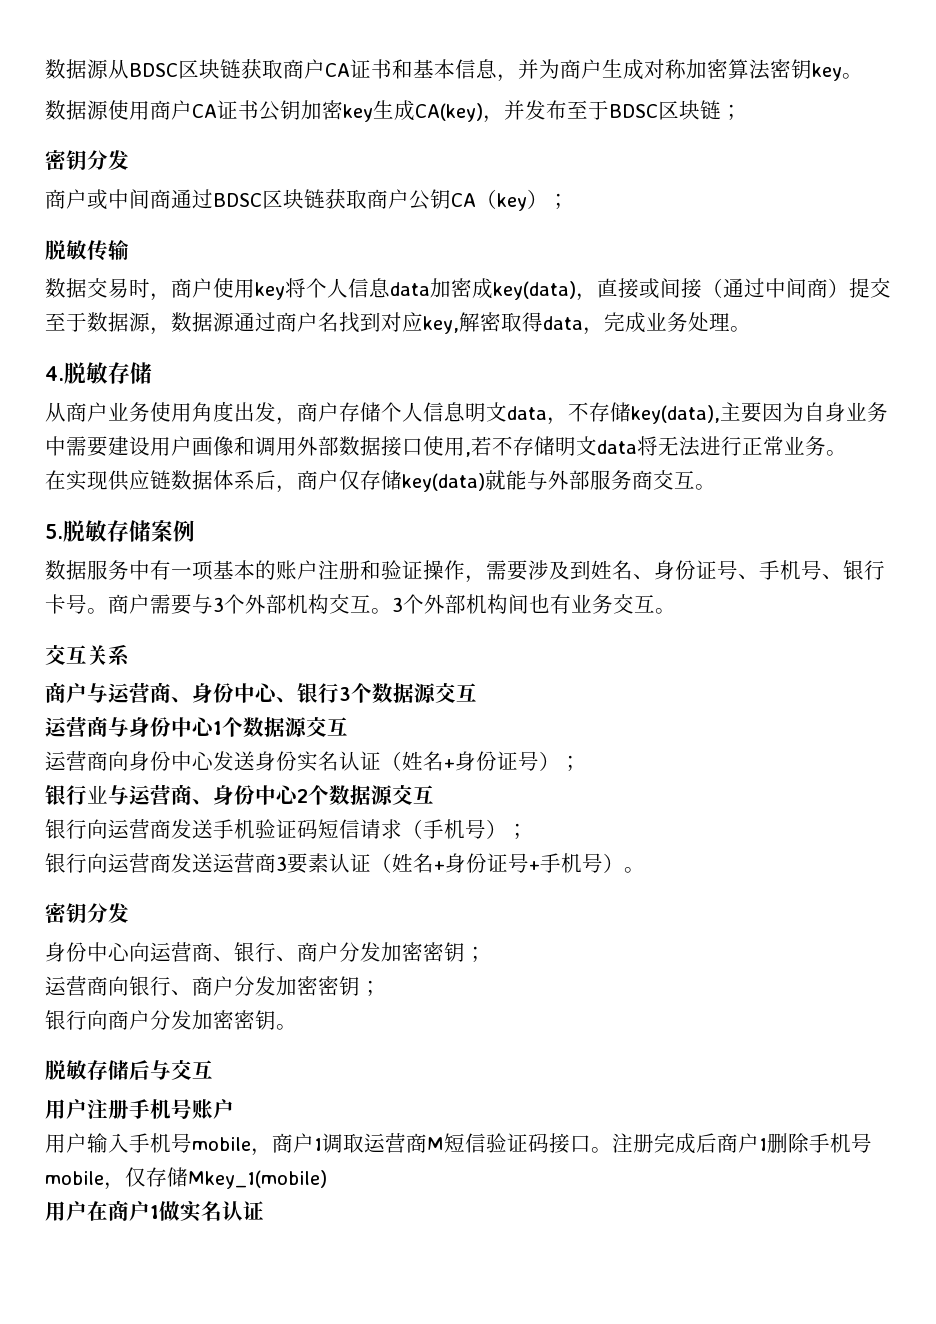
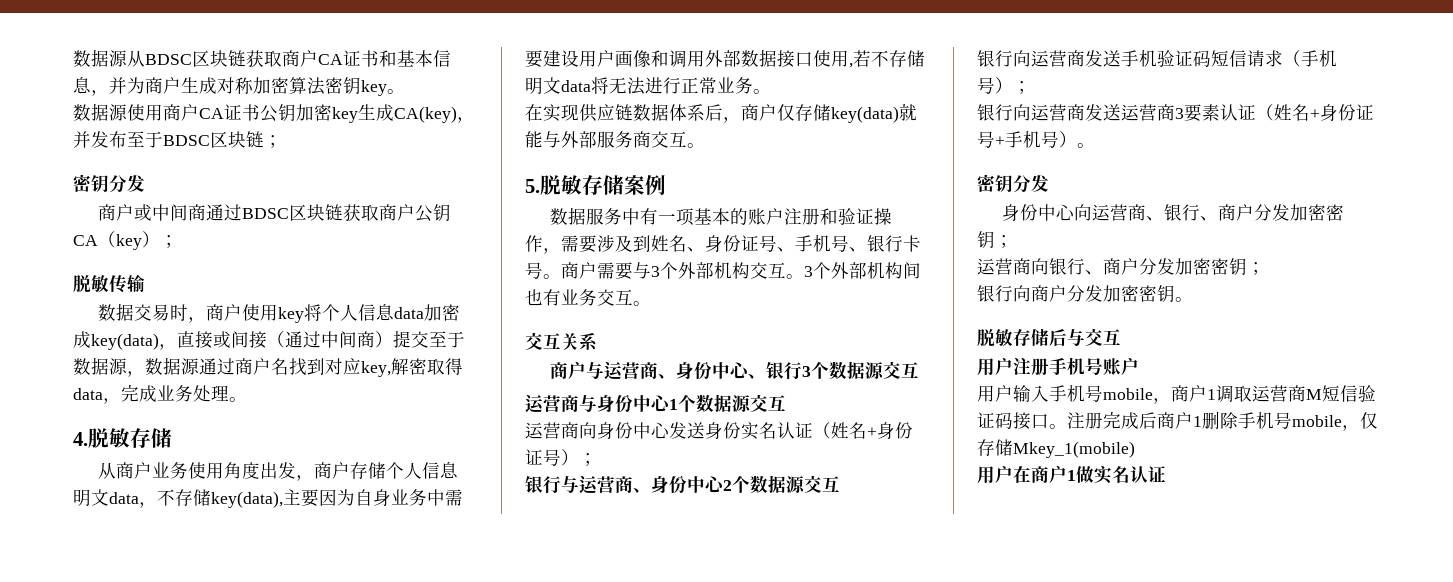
- 银行业与运营商、身份中心2个数据源交互
+ 银行与运营商、身份中心2个数据源交互

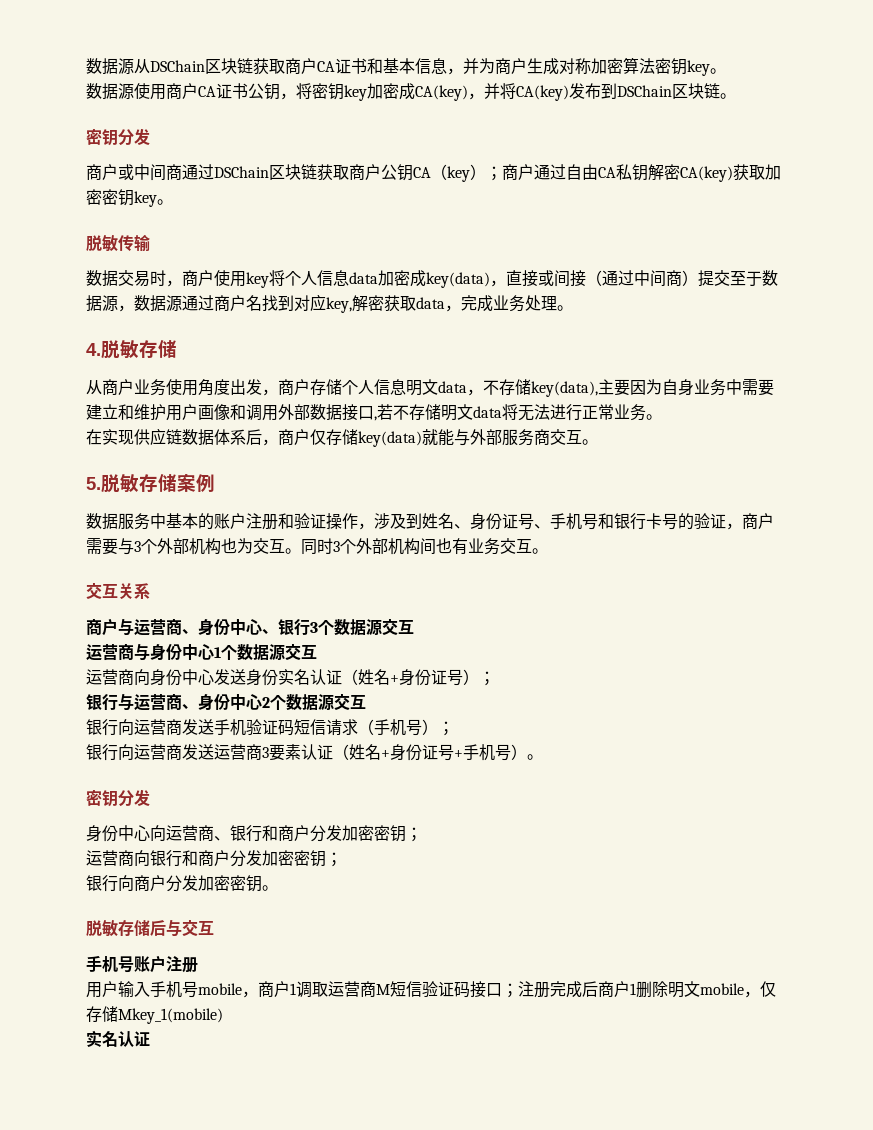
- 数据源从BDSC区块链获取商户CA证书和基本信息，并为商户生成对称加密算法密钥key。
+ 数据源从DSChain区块链获取商户CA证书和基本信息，并为商户生成对称加密算法密钥key。
- 数据源使用商户CA证书公钥加密key生成CA(key)，并发布至于BDSC区块链；
+ 数据源使用商户CA证书公钥，将密钥key加密成CA(key)，并将CA(key)发布到DSChain区块链。
- 商户或中间商通过BDSC区块链获取商户公钥CA（key）；
+ 商户或中间商通过DSChain区块链获取商户公钥CA（key）；商户通过自由CA私钥解密CA(key)获取加密密钥key。
- 数据交易时，商户使用key将个人信息data加密成key(data)，直接或间接（通过中间商）提交至于数据源，数据源通过商户名找到对应key,解密取得data，完成业务处理。
+ 数据交易时，商户使用key将个人信息data加密成key(data)，直接或间接（通过中间商）提交至于数据源，数据源通过商户名找到对应key,解密获取data，完成业务处理。
- 从商户业务使用角度出发，商户存储个人信息明文data，不存储key(data),主要因为自身业务中需要建设用户画像和调用外部数据接口使用,若不存储明文data将无法进行正常业务。
+ 从商户业务使用角度出发，商户存储个人信息明文data，不存储key(data),主要因为自身业务中需要建立和维护用户画像和调用外部数据接口,若不存储明文data将无法进行正常业务。
- 数据服务中有一项基本的账户注册和验证操作，需要涉及到姓名、身份证号、手机号、银行卡号。商户需要与3个外部机构交互。3个外部机构间也有业务交互。
+ 数据服务中基本的账户注册和验证操作，涉及到姓名、身份证号、手机号和银行卡号的验证，商户需要与3个外部机构也为交互。同时3个外部机构间也有业务交互。
- 身份中心向运营商、银行、商户分发加密密钥；
+ 身份中心向运营商、银行和商户分发加密密钥；
- 运营商向银行、商户分发加密密钥；
+ 运营商向银行和商户分发加密密钥；
- 用户注册手机号账户
+ 手机号账户注册
- 用户输入手机号mobile，商户1调取运营商M短信验证码接口。注册完成后商户1删除手机号mobile，仅存储Mkey_1(mobile)
- 用户在商户1做实名认证
+ 用户输入手机号mobile，商户1调取运营商M短信验证码接口；注册完成后商户1删除明文mobile，仅存储Mkey_1(mobile)
+ 实名认证

